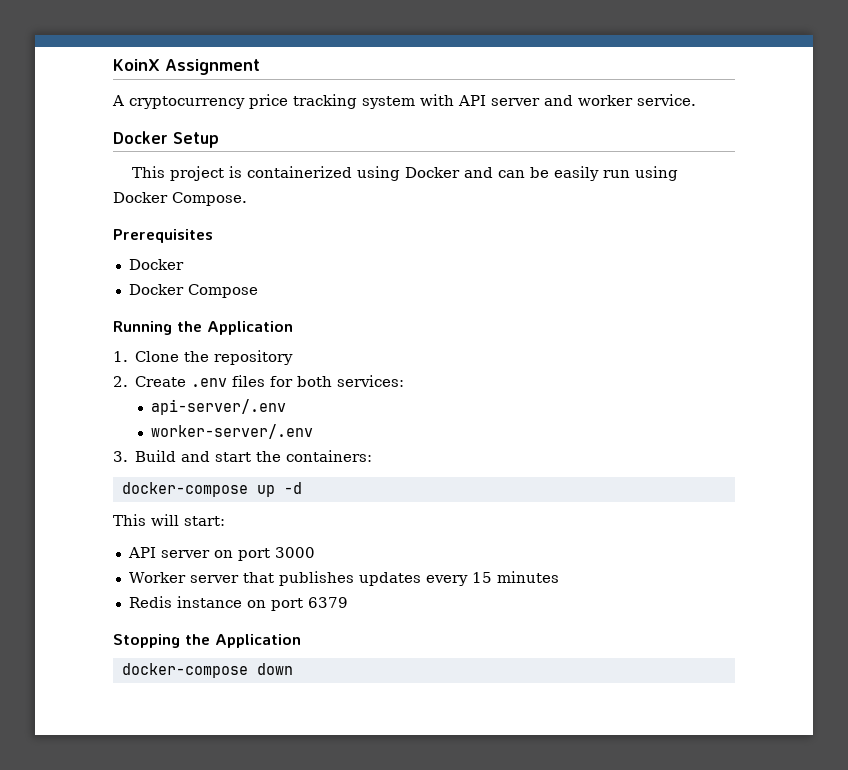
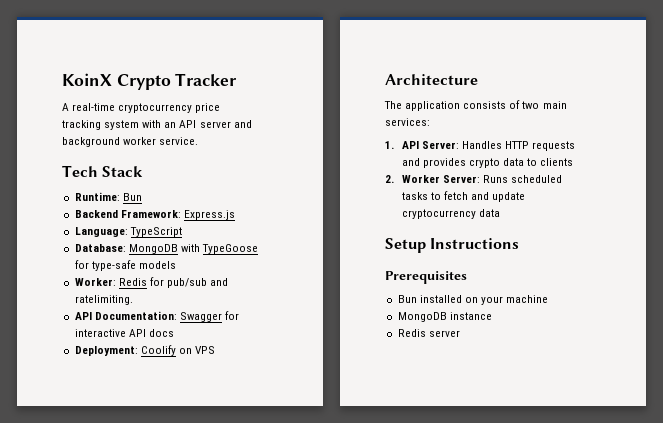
- KoinX Assignment
+ KoinX Crypto Tracker
- A cryptocurrency price tracking system with API server and worker service.
+ A real-time cryptocurrency price tracking system with an API server and background worker service.
- Docker Setup
- This project is containerized using Docker and can be easily run using Docker Compose.
+ Tech Stack
+ Runtime: Bun
+ Backend Framework: Express.js
+ Language: TypeScript
+ Database: MongoDB with TypeGoose for type-safe models
+ Worker: Redis for pub/sub and ratelimiting.
+ API Documentation: Swagger for interactive API docs
+ Deployment: Coolify on VPS
+ Architecture
+ The application consists of two main services:
+ 1. API Server: Handles HTTP requests and provides crypto data to clients
+ 2. Worker Server: Runs scheduled tasks to fetch and update cryptocurrency data
+ Setup Instructions
  Prerequisites
- Docker
- Docker Compose
- Running the Application
- 1. Clone the repository
- 2. Create .env files for both services:
- api-server/.env
- worker-server/.env
- 3. Build and start the containers:
- docker-compose up -d
- This will start:
- API server on port 3000
- Worker server that publishes updates every 15 minutes
- Redis instance on port 6379
- Stopping the Application
- docker-compose down
+ Bun installed on your machine
+ MongoDB instance
+ Redis server

